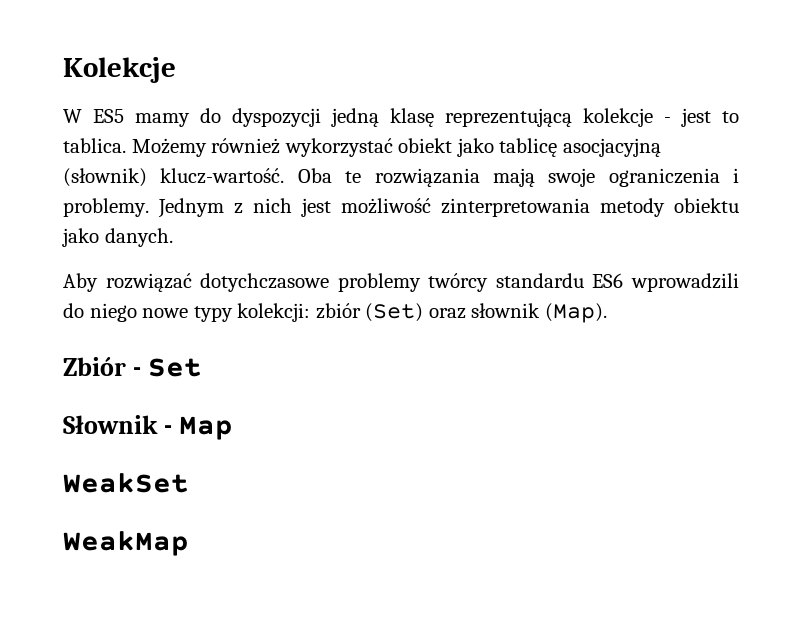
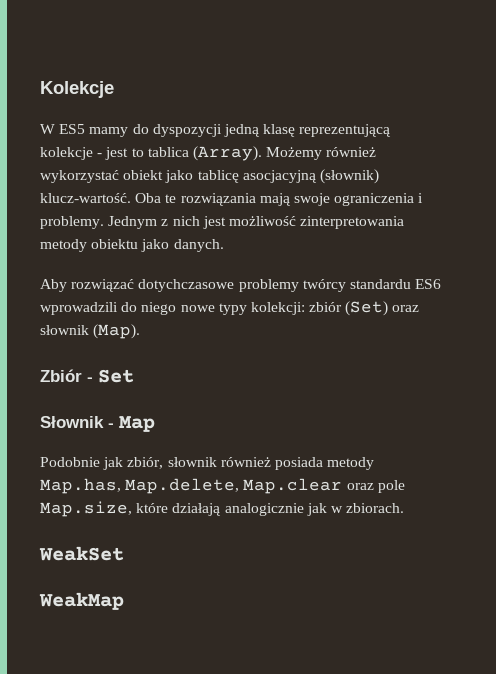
- W ES5 mamy do dyspozycji jedną klasę reprezentującą kolekcje - jest to tablica.
+ W ES5 mamy do dyspozycji jedną klasę reprezentującą kolekcje - jest to tablica (Array).
+ Podobnie jak zbiór, słownik również posiada metody Map.has, Map.delete, Map.clear oraz pole Map.size, które działają analogicznie jak w zbiorach.

